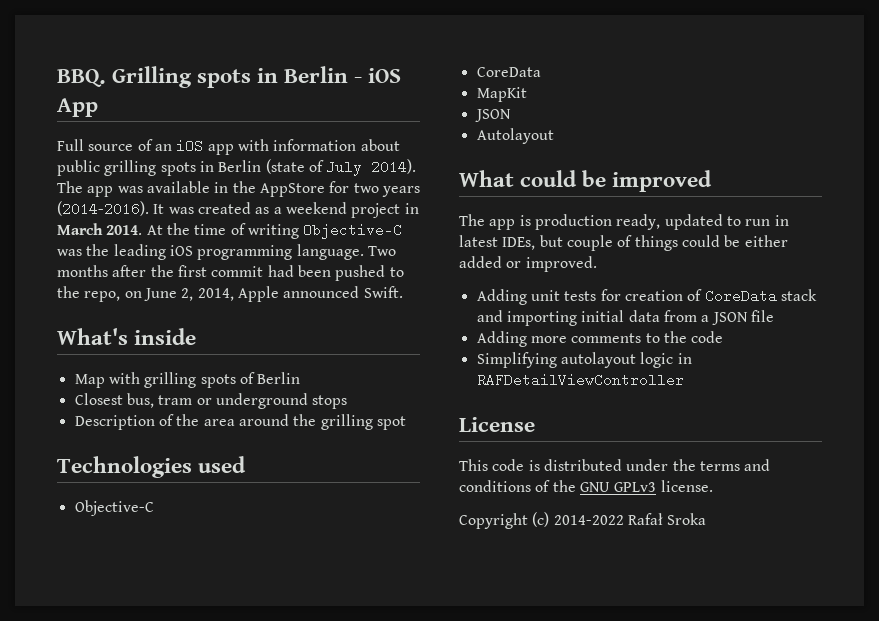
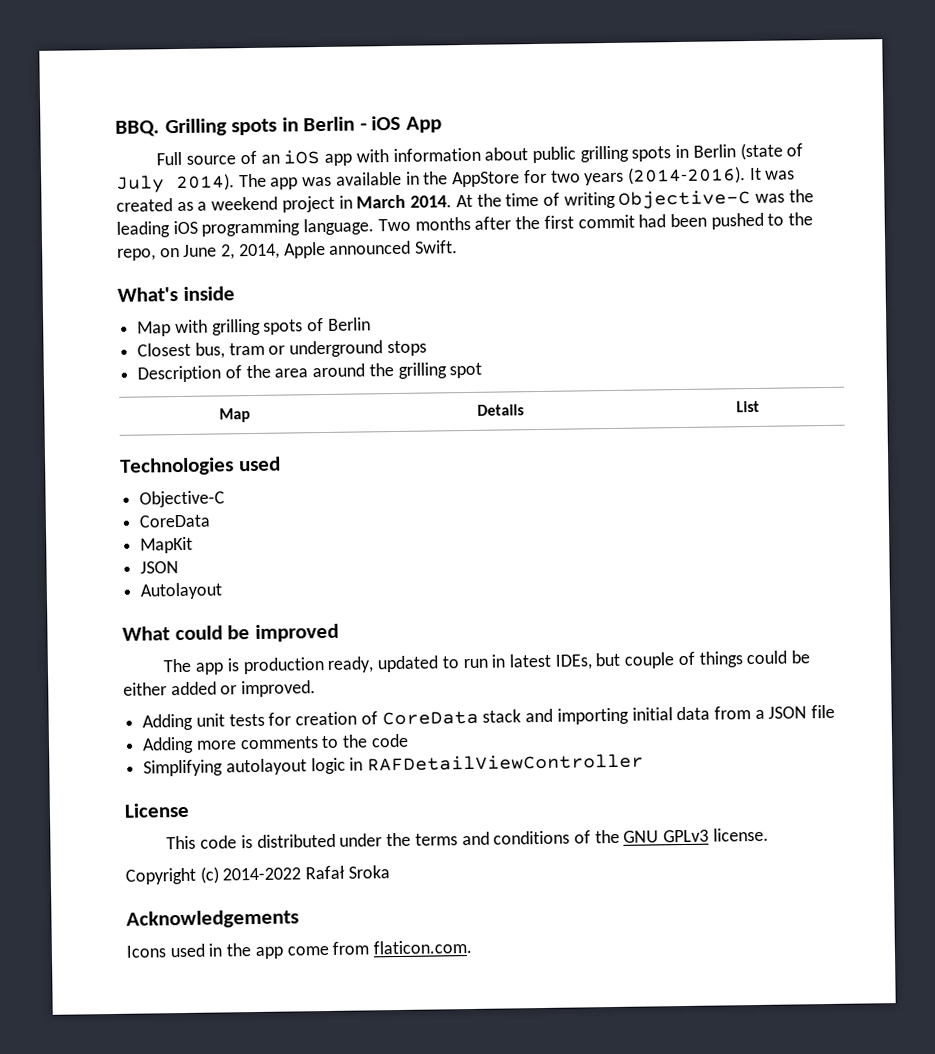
+ Map | Details | List
+ Acknowledgements
+ Icons used in the app come from flaticon.com.

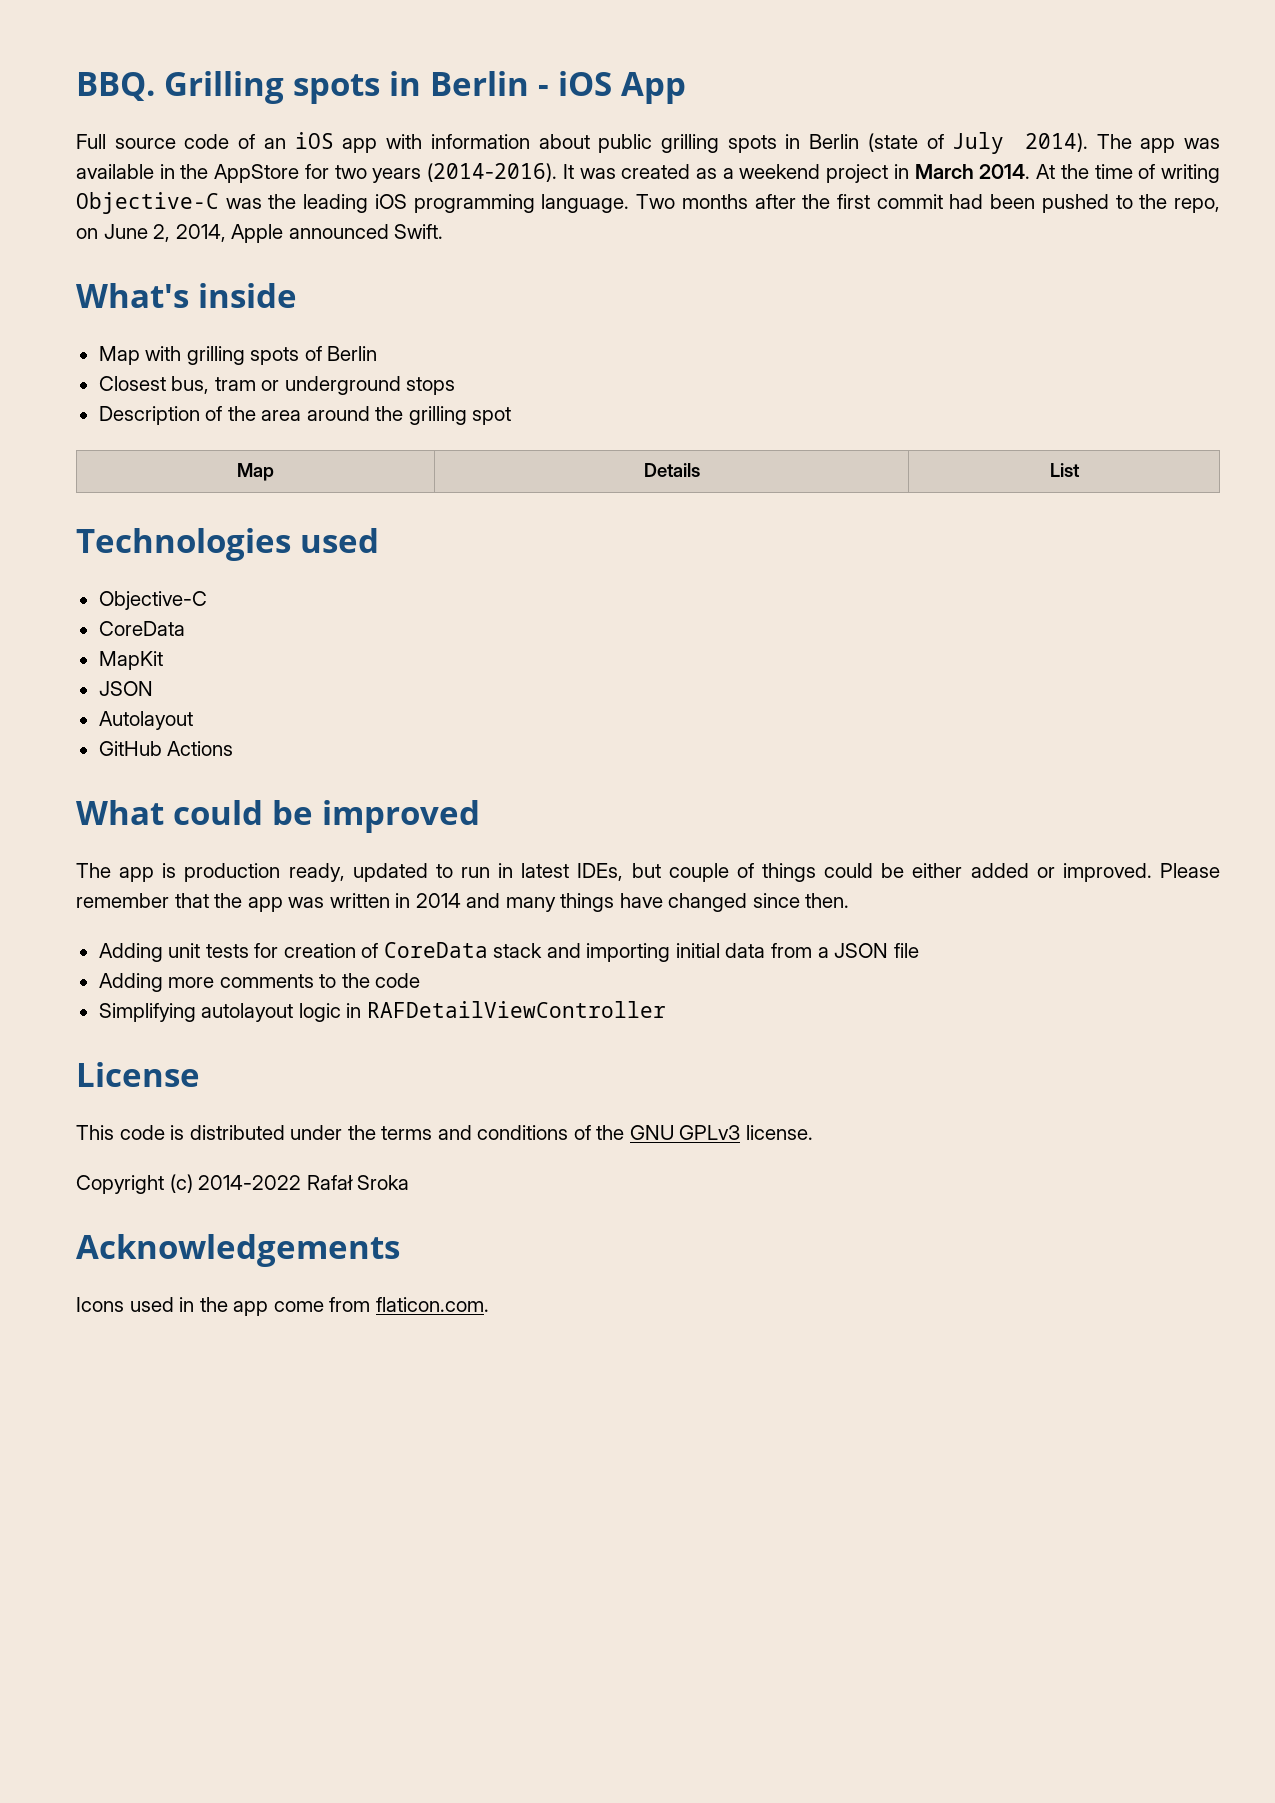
- Full source of an iOS app with information about public grilling spots in Berlin (state of July 2014).
+ Full source code of an iOS app with information about public grilling spots in Berlin (state of July 2014).
+ GitHub Actions
+ Please remember that the app was written in 2014 and many things have changed since then.

